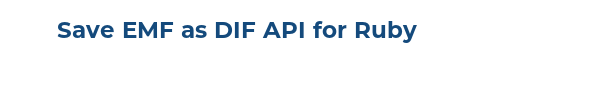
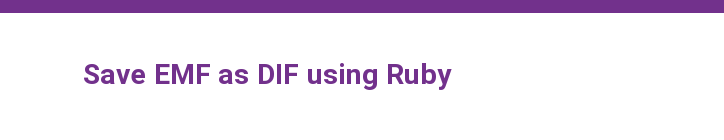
- Save EMF as DIF API for Ruby
+ Save EMF as DIF using Ruby

